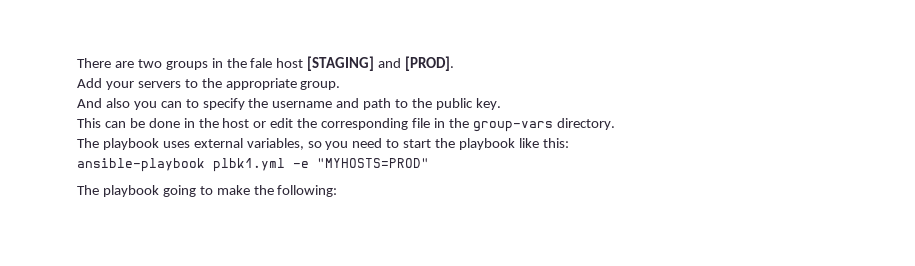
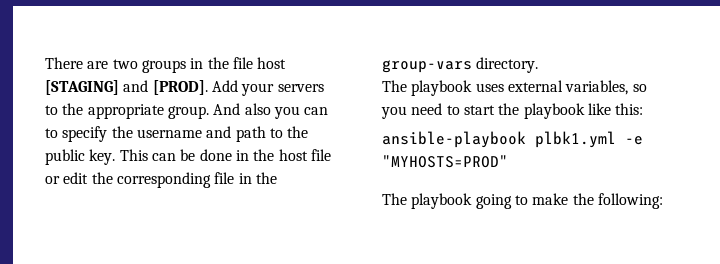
- There are two groups in the fale host [STAGING] and [PROD].
- Add your servers to the appropriate group.
- And also you can to specify the username and path to the public key.
- This can be done in the host or edit the corresponding file in the group-vars directory.
+ There are two groups in the file host [STAGING] and [PROD]. Add your servers to the appropriate group. And also you can to specify the username and path to the public key. This can be done in the host file or edit the corresponding file in the group-vars directory.

